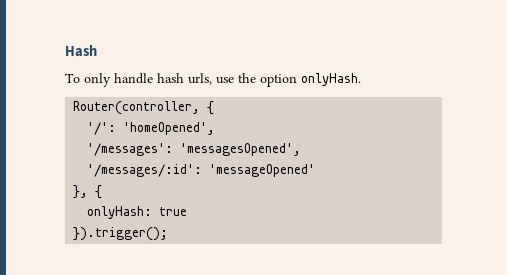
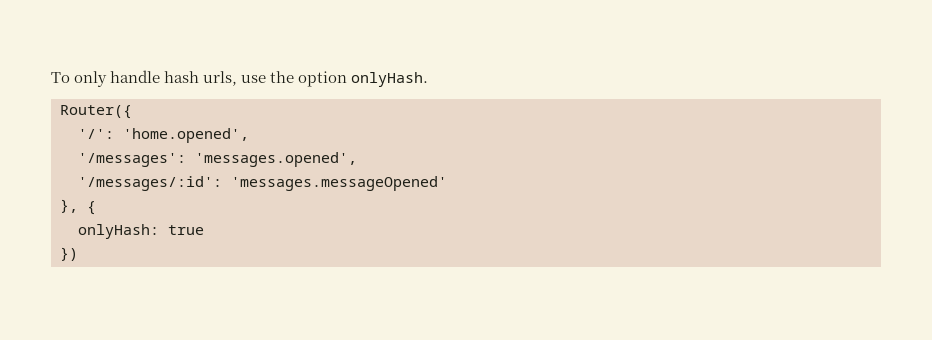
- Hash
- Router(controller, {
+ Router({
- '/': 'homeOpened',
+ '/': 'home.opened',
- '/messages': 'messagesOpened',
+ '/messages': 'messages.opened',
- '/messages/:id': 'messageOpened'
+ '/messages/:id': 'messages.messageOpened'
- }).trigger();
+ })

